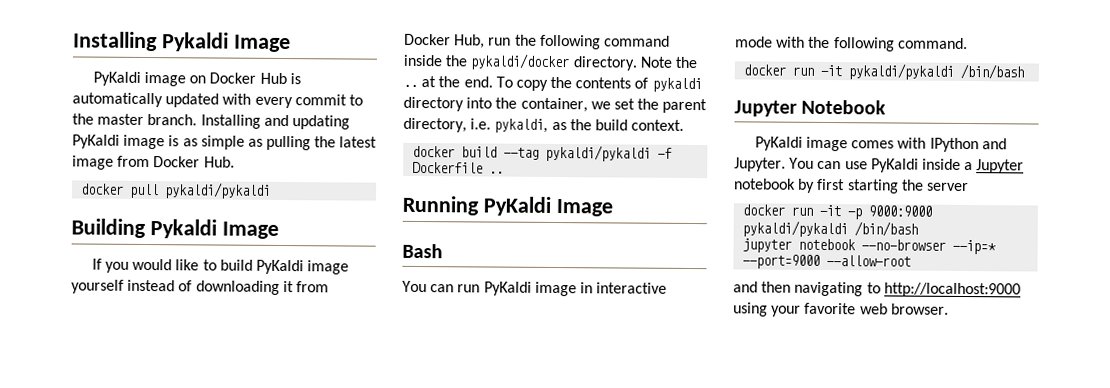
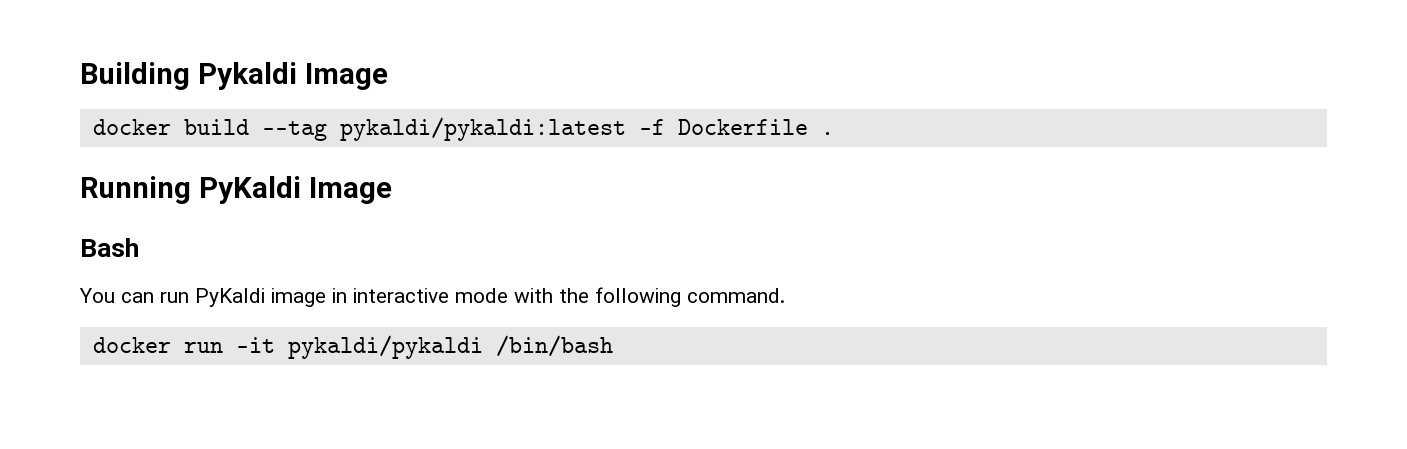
- Installing Pykaldi Image
- PyKaldi image on Docker Hub is automatically updated with every commit to the master branch. Installing and updating PyKaldi image is as simple as pulling the latest image from Docker Hub.
- docker pull pykaldi/pykaldi
  Building Pykaldi Image
- If you would like to build PyKaldi image yourself instead of downloading it from Docker Hub, run the following command inside the pykaldi/docker directory. Note the .. at the end. To copy the contents of pykaldi directory into the container, we set the parent directory, i.e. pykaldi, as the build context.
- docker build --tag pykaldi/pykaldi -f Dockerfile ..
+ docker build --tag pykaldi/pykaldi:latest -f Dockerfile .
- Jupyter Notebook
- PyKaldi image comes with IPython and Jupyter. You can use PyKaldi inside a Jupyter notebook by first starting the server
- docker run -it -p 9000:9000 pykaldi/pykaldi /bin/bash
- jupyter notebook --no-browser --ip=* --port=9000 --allow-root
- and then navigating to http://localhost:9000 using your favorite web browser.

